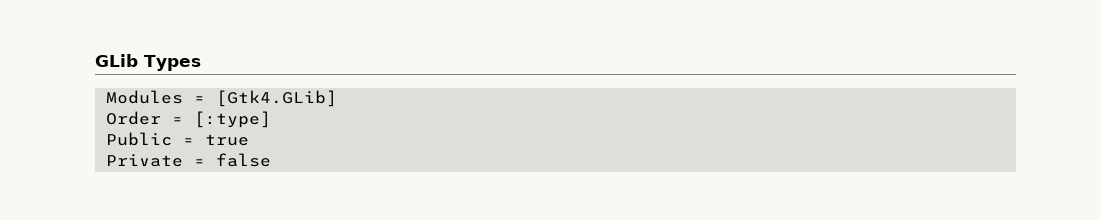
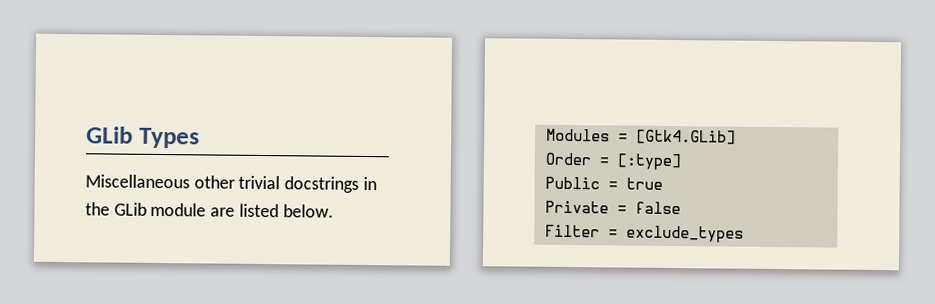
+ Miscellaneous other trivial docstrings in the GLib module are listed below.
+ Filter = exclude_types

